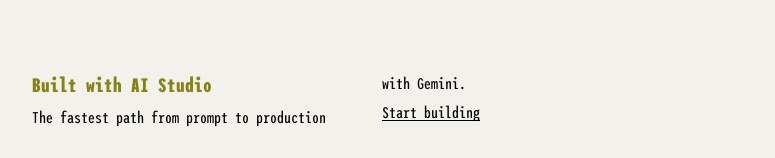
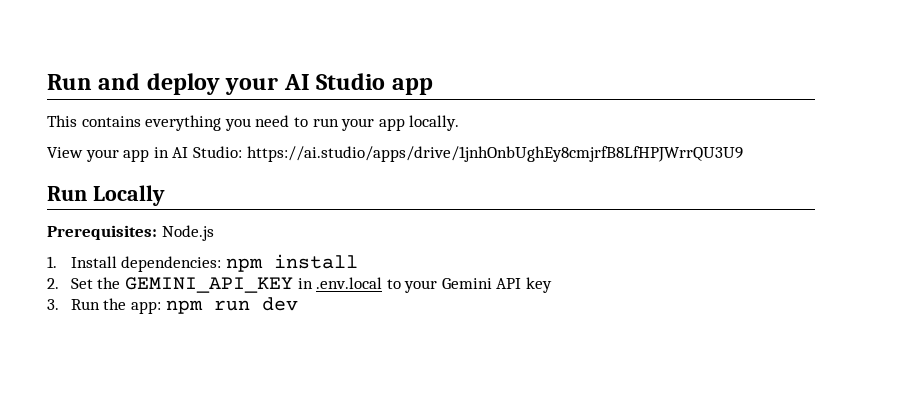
- Built with AI Studio
- The fastest path from prompt to production with Gemini.
- Start building
+ Run and deploy your AI Studio app
+ This contains everything you need to run your app locally.
+ View your app in AI Studio: https://ai.studio/apps/drive/1jnhOnbUghEy8cmjrfB8LfHPJWrrQU3U9
+ Run Locally
+ Prerequisites: Node.js
+ 1. Install dependencies: npm install
+ 2. Set the GEMINI_API_KEY in .env.local to your Gemini API key
+ 3. Run the app: npm run dev

